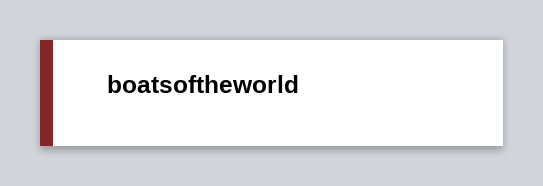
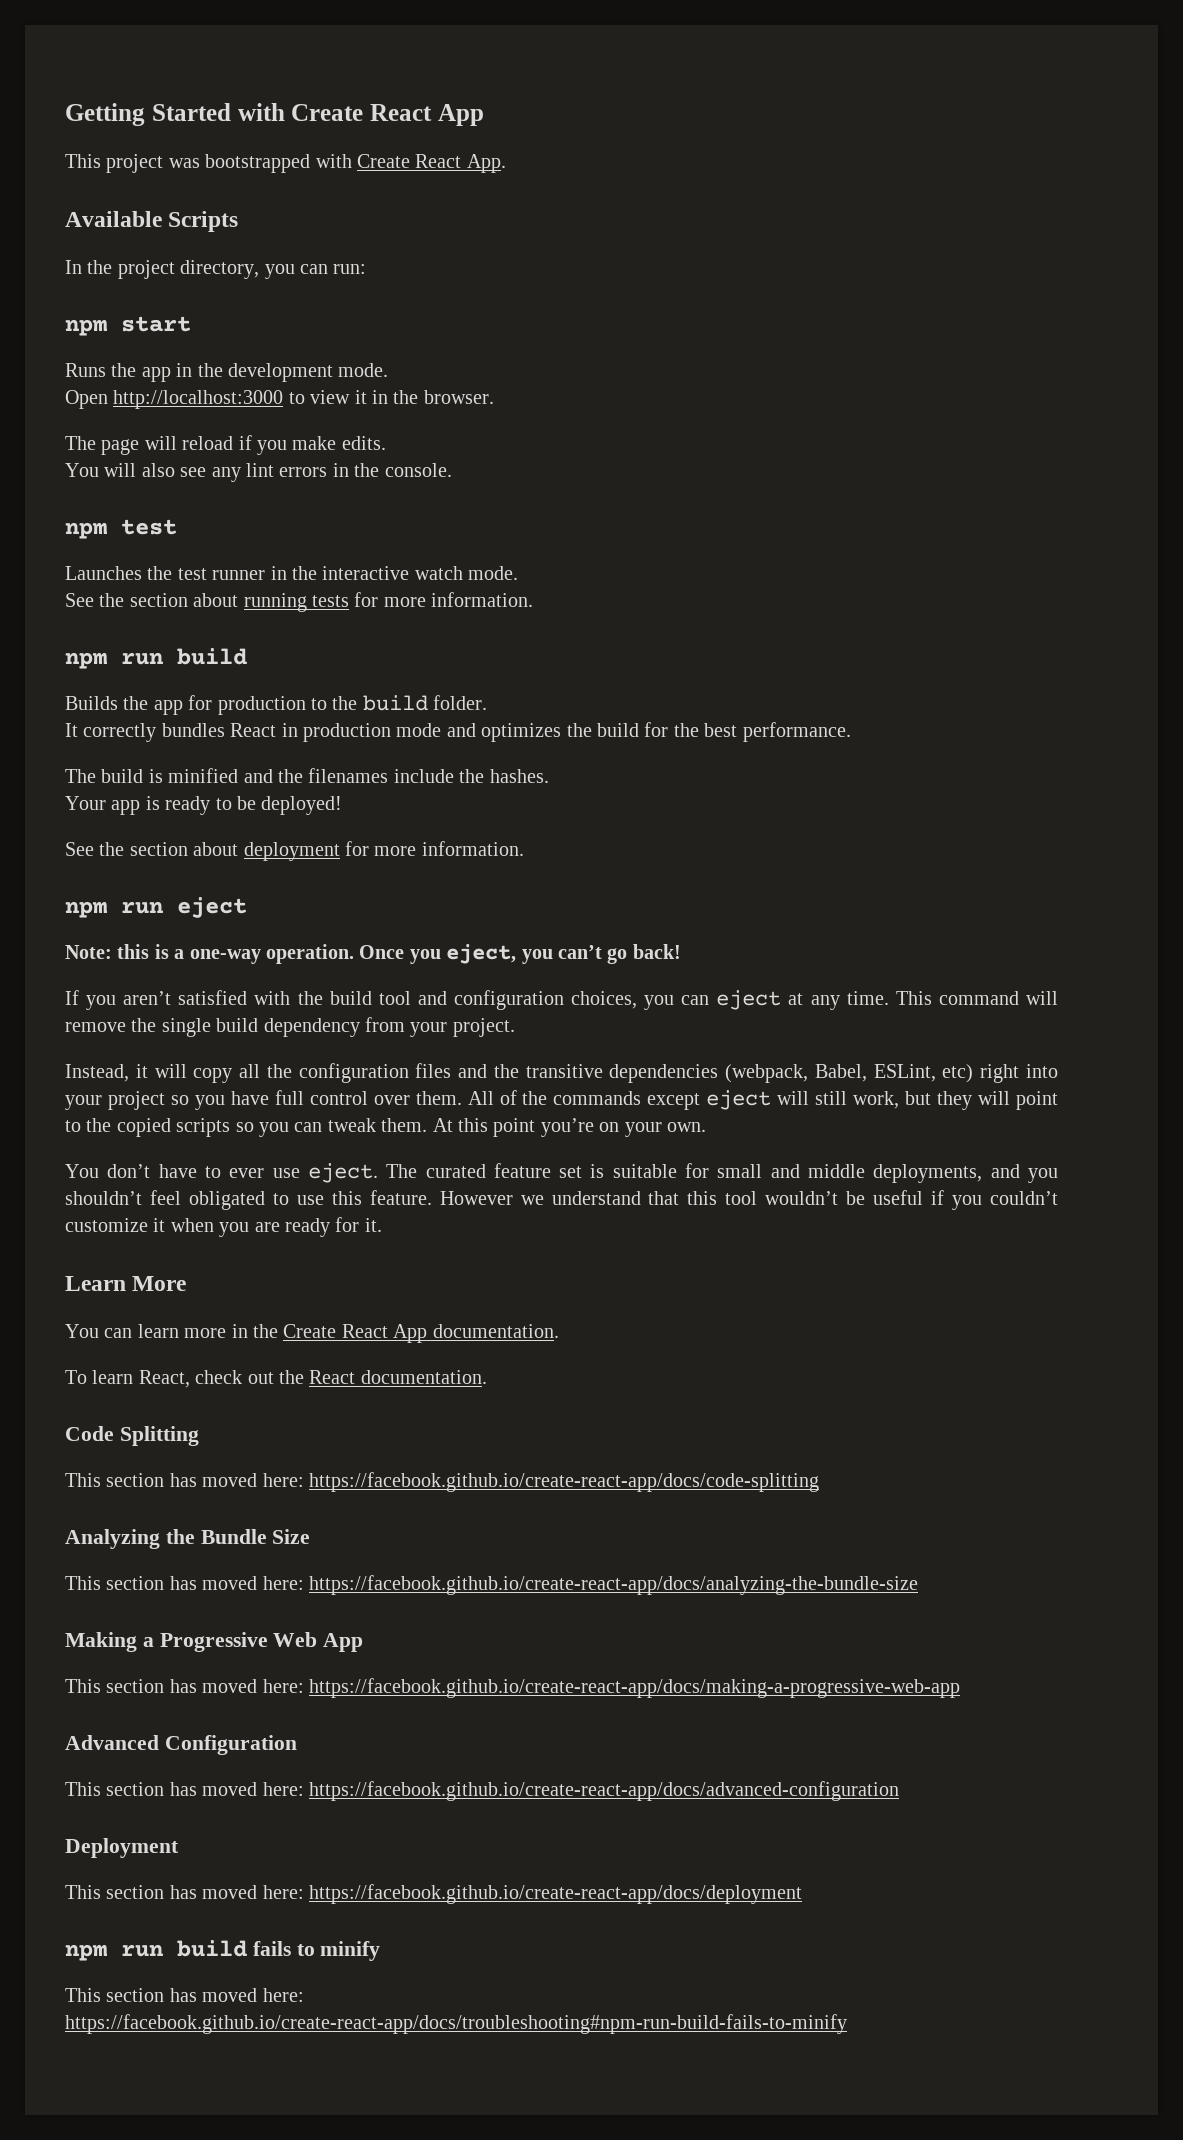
- boatsoftheworld
+ Getting Started with Create React App
+ This project was bootstrapped with Create React App.
+ Available Scripts
+ In the project directory, you can run:
+ npm start
+ Runs the app in the development mode.
+ Open http://localhost:3000 to view it in the browser.
+ The page will reload if you make edits.
+ You will also see any lint errors in the console.
+ npm test
+ Launches the test runner in the interactive watch mode.
+ See the section about running tests for more information.
+ npm run build
+ Builds the app for production to the build folder.
+ It correctly bundles React in production mode and optimizes the build for the best performance.
+ The build is minified and the filenames include the hashes.
+ Your app is ready to be deployed!
+ See the section about deployment for more information.
+ npm run eject
+ Note: this is a one-way operation. Once you eject, you can’t go back!
+ If you aren’t satisfied with the build tool and configuration choices, you can eject at any time. This command will remove the single build dependency from your project.
+ Instead, it will copy all the configuration files and the transitive dependencies (webpack, Babel, ESLint, etc) right into your project so you have full control over them. All of the commands except eject will still work, but they will point to the copied scripts so you can tweak them. At this point you’re on your own.
+ You don’t have to ever use eject. The curated feature set is suitable for small and middle deployments, and you shouldn’t feel obligated to use this feature. However we understand that this tool wouldn’t be useful if you couldn’t customize it when you are ready for it.
+ Learn More
+ You can learn more in the Create React App documentation.
+ To learn React, check out the React documentation.
+ Code Splitting
+ This section has moved here: https://facebook.github.io/create-react-app/docs/code-splitting
+ Analyzing the Bundle Size
+ This section has moved here: https://facebook.github.io/create-react-app/docs/analyzing-the-bundle-size
+ Making a Progressive Web App
+ This section has moved here: https://facebook.github.io/create-react-app/docs/making-a-progressive-web-app
+ Advanced Configuration
+ This section has moved here: https://facebook.github.io/create-react-app/docs/advanced-configuration
+ Deployment
+ This section has moved here: https://facebook.github.io/create-react-app/docs/deployment
+ npm run build fails to minify
+ This section has moved here: https://facebook.github.io/create-react-app/docs/troubleshooting#npm-run-build-fails-to-minify

